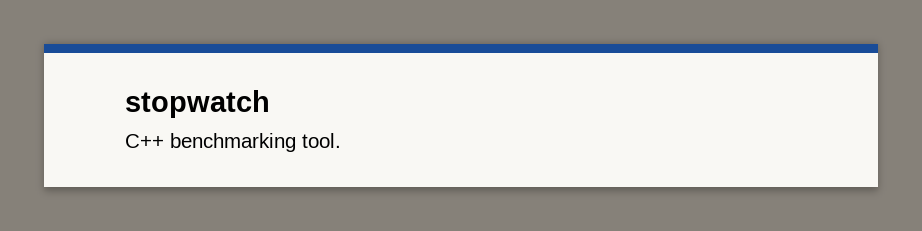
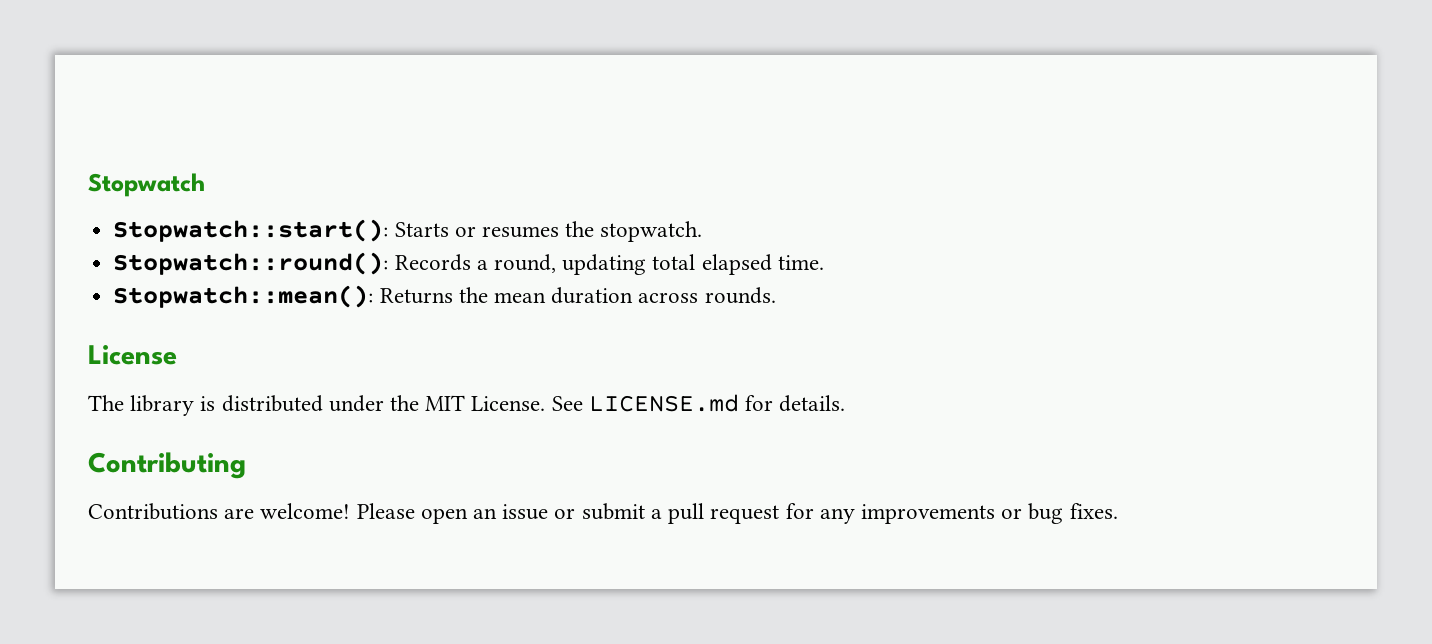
- stopwatch
- C++ benchmarking tool.
+ Stopwatch
+ Stopwatch::start(): Starts or resumes the stopwatch.
+ Stopwatch::round(): Records a round, updating total elapsed time.
+ Stopwatch::mean(): Returns the mean duration across rounds.
+ License
+ The library is distributed under the MIT License. See LICENSE.md for details.
+ Contributing
+ Contributions are welcome! Please open an issue or submit a pull request for any improvements or bug fixes.

